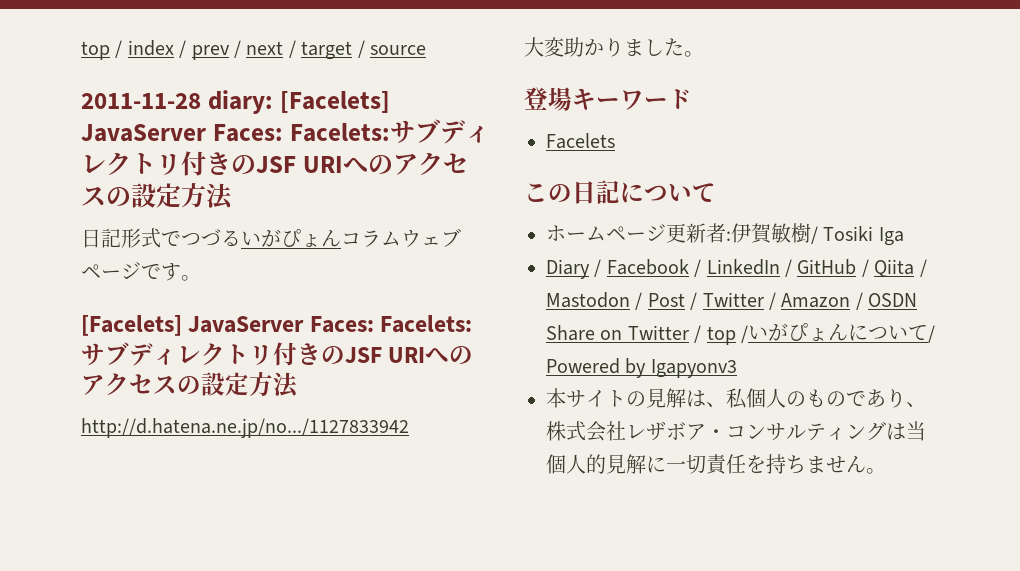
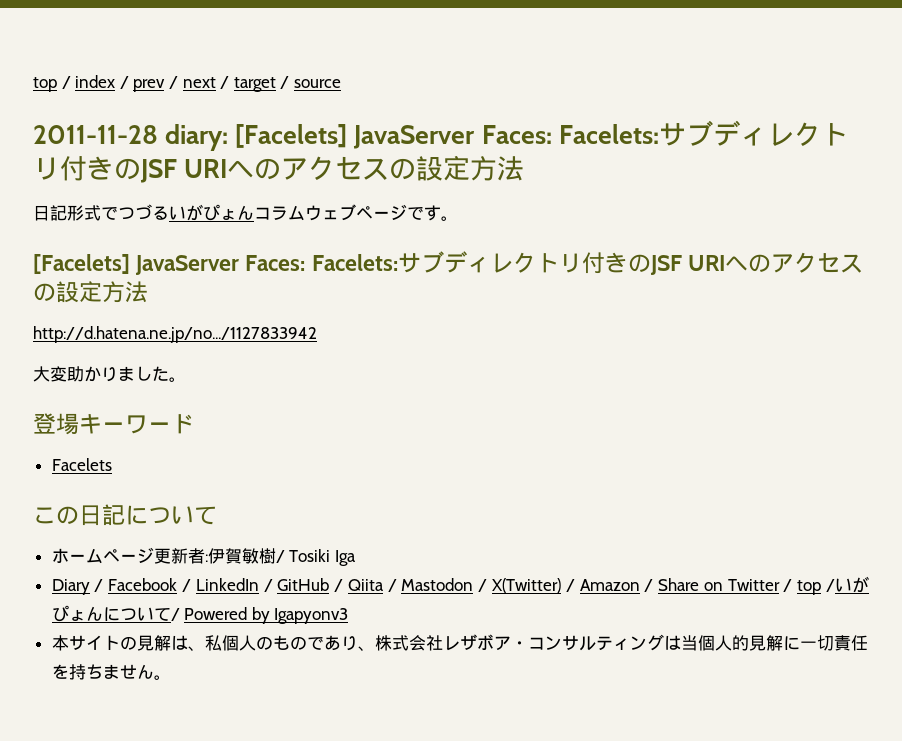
- Diary / Facebook / LinkedIn / GitHub / Qiita / Mastodon / Post / Twitter / Amazon / OSDN Share on Twitter / top /いがぴょんについて/ Powered by Igapyonv3
+ Diary / Facebook / LinkedIn / GitHub / Qiita / Mastodon / X(Twitter) / Amazon / Share on Twitter / top /いがぴょんについて/ Powered by Igapyonv3

